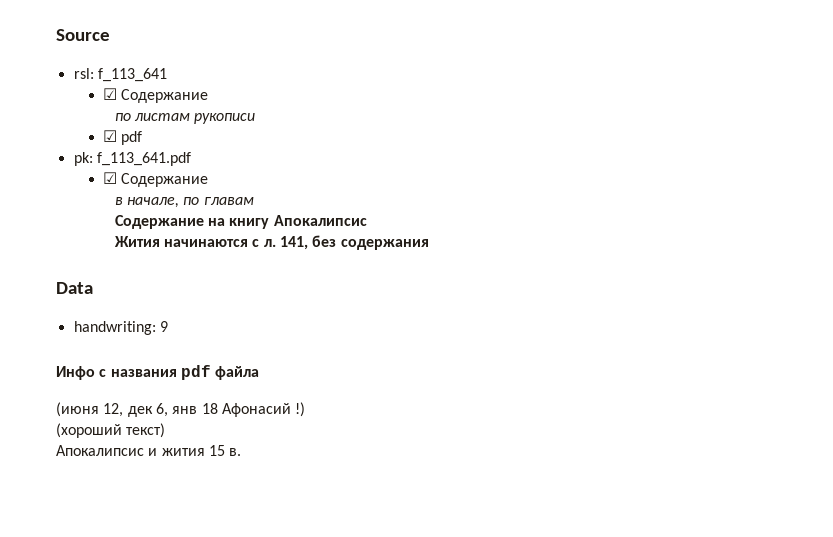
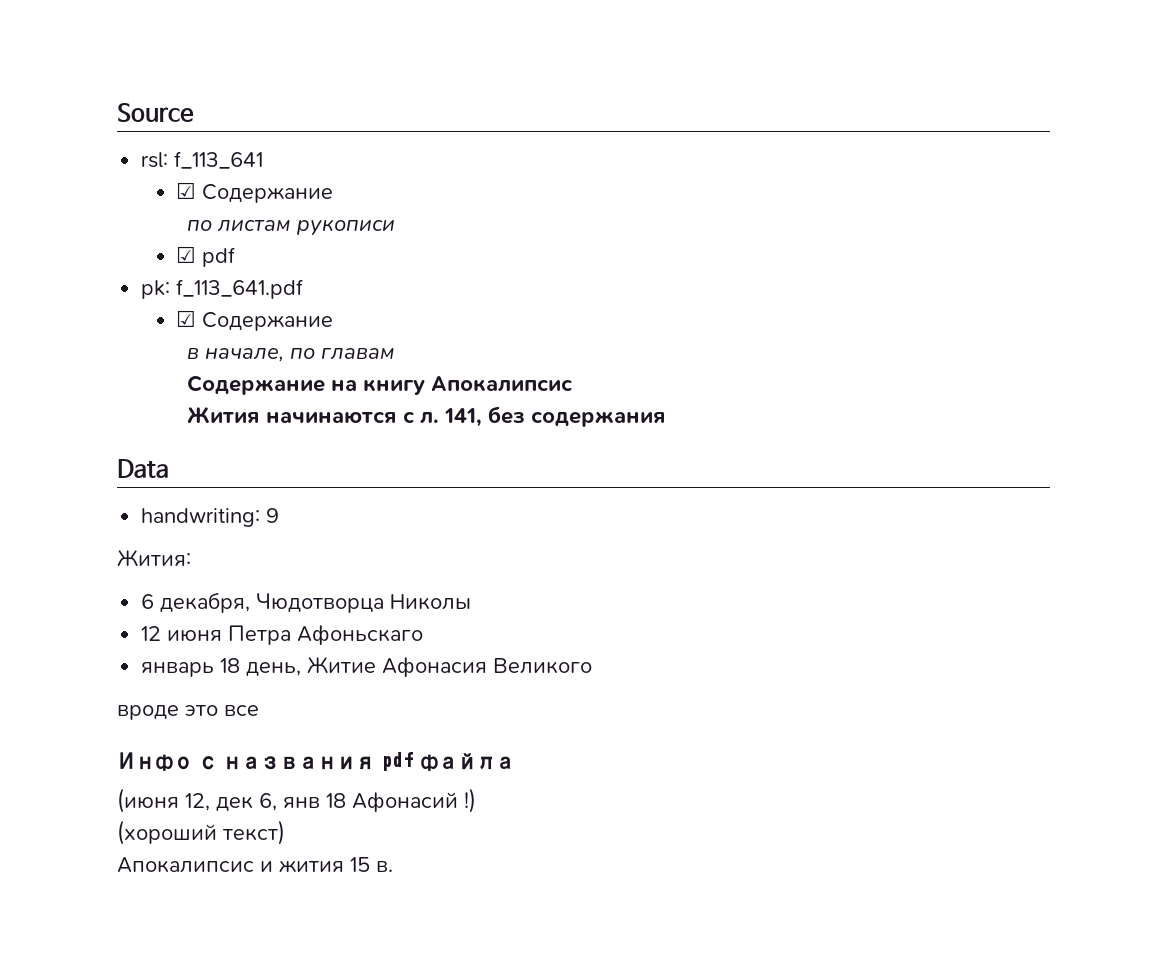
+ Жития:
+ 6 декабря, Чюдотворца Николы
+ 12 июня Петра Афоньскаго
+ январь 18 день, Житие Афонасия Великого
+ вроде это все

